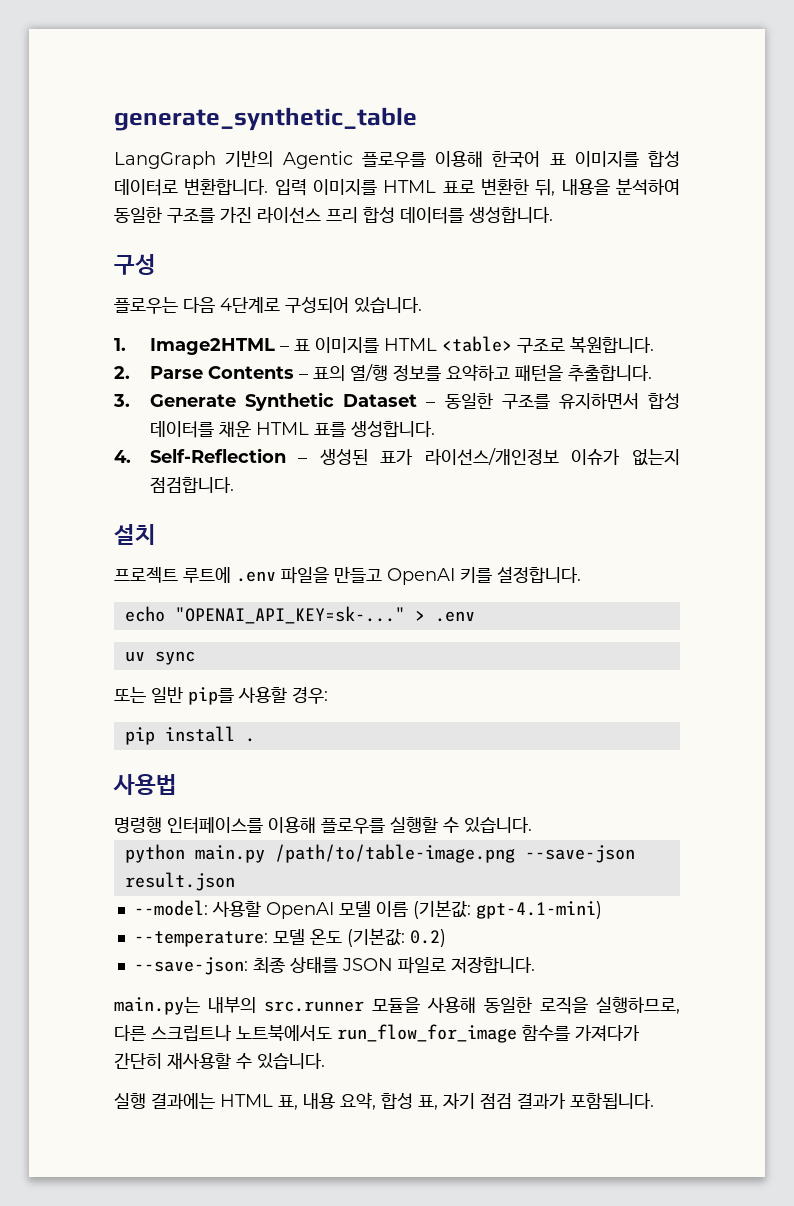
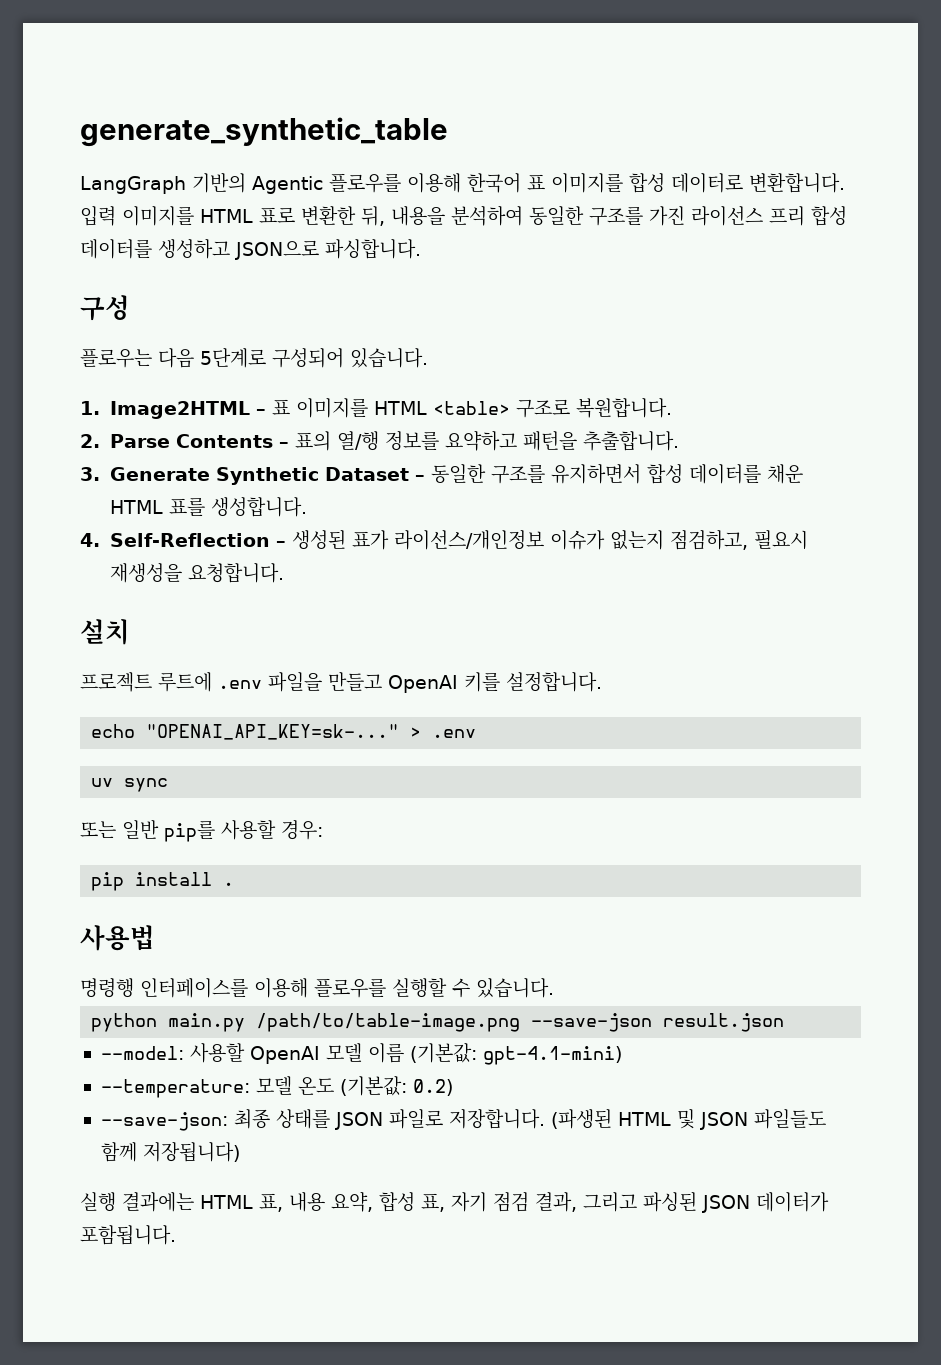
- 입력 이미지를 HTML 표로 변환한 뒤, 내용을 분석하여 동일한 구조를 가진 라이선스 프리 합성 데이터를 생성합니다.
+ 입력 이미지를 HTML 표로 변환한 뒤, 내용을 분석하여 동일한 구조를 가진 라이선스 프리 합성 데이터를 생성하고 JSON으로 파싱합니다.
- 플로우는 다음 4단계로 구성되어 있습니다.
+ 플로우는 다음 5단계로 구성되어 있습니다.
- 4. Self-Reflection – 생성된 표가 라이선스/개인정보 이슈가 없는지 점검합니다.
+ 4. Self-Reflection – 생성된 표가 라이선스/개인정보 이슈가 없는지 점검하고, 필요시 재생성을 요청합니다.
- --save-json: 최종 상태를 JSON 파일로 저장합니다.
- main.py는 내부의 src.runner 모듈을 사용해 동일한 로직을 실행하므로, 다른 스크립트나 노트북에서도 run_flow_for_image 함수를 가져다가 간단히 재사용할 수 있습니다.
+ --save-json: 최종 상태를 JSON 파일로 저장합니다. (파생된 HTML 및 JSON 파일들도 함께 저장됩니다)
- 실행 결과에는 HTML 표, 내용 요약, 합성 표, 자기 점검 결과가 포함됩니다.
+ 실행 결과에는 HTML 표, 내용 요약, 합성 표, 자기 점검 결과, 그리고 파싱된 JSON 데이터가 포함됩니다.

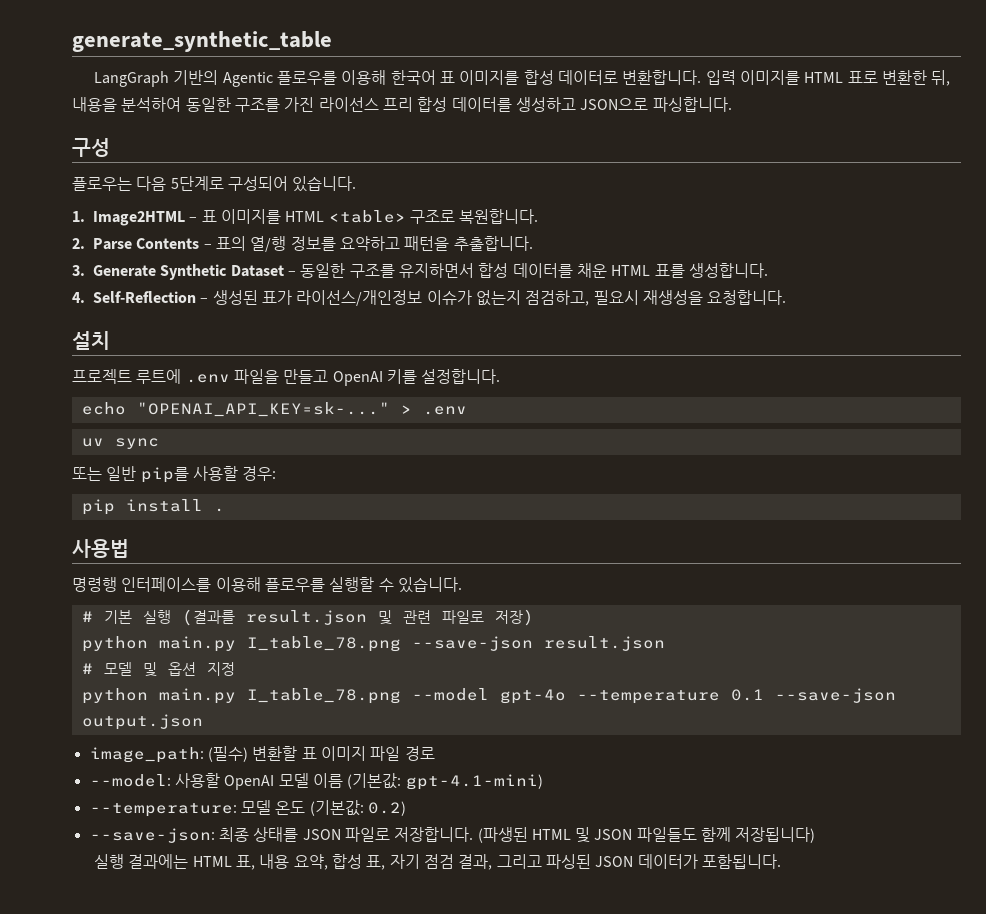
- python main.py /path/to/table-image.png --save-json result.json
+ # 기본 실행 (결과를 result.json 및 관련 파일로 저장)
+ python main.py I_table_78.png --save-json result.json
+ # 모델 및 옵션 지정
+ python main.py I_table_78.png --model gpt-4o --temperature 0.1 --save-json output.json
+ image_path: (필수) 변환할 표 이미지 파일 경로

